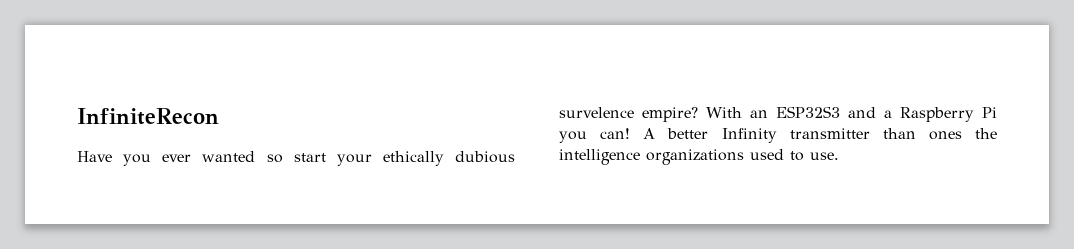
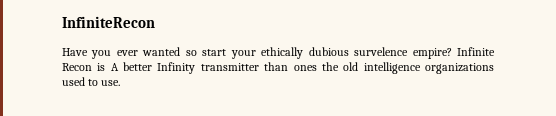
- With an ESP32S3 and a Raspberry Pi you can! A better Infinity transmitter than ones the intelligence organizations used to use.
+ Infinite Recon is A better Infinity transmitter than ones the old intelligence organizations used to use.

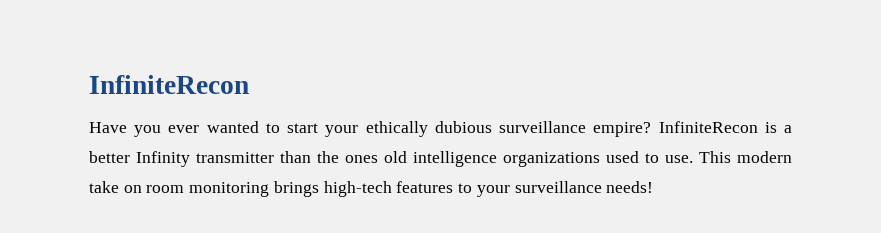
- Have you ever wanted so start your ethically dubious survelence empire? Infinite Recon is A better Infinity transmitter than ones the old intelligence organizations used to use.
+ Have you ever wanted to start your ethically dubious surveillance empire? InfiniteRecon is a better Infinity transmitter than the ones old intelligence organizations used to use.
+ This modern take on room monitoring brings high-tech features to your surveillance needs!

